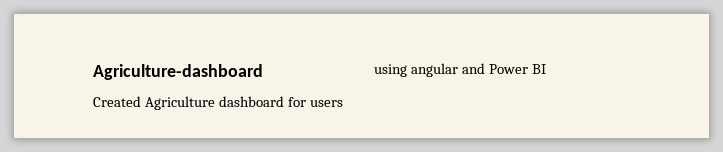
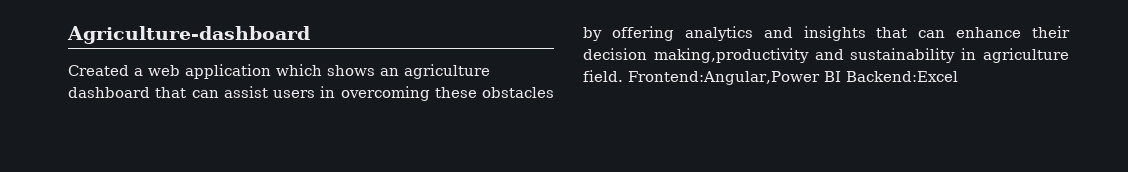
- Created Agriculture dashboard for users using angular and Power BI
+ Created a web application which shows an agriculture dashboard that can assist users in overcoming these obstacles by offering analytics and insights that can enhance their decision making,productivity and sustainability in agriculture field. Frontend:Angular,Power BI Backend:Excel

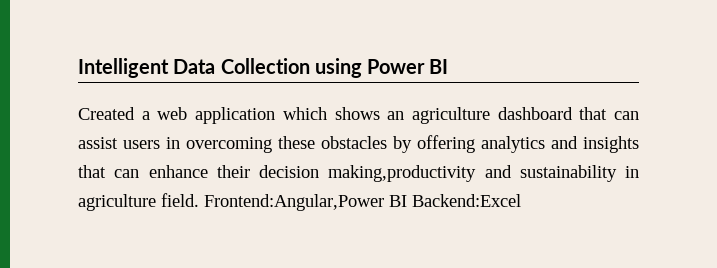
- Agriculture-dashboard
+ Intelligent Data Collection using Power BI

